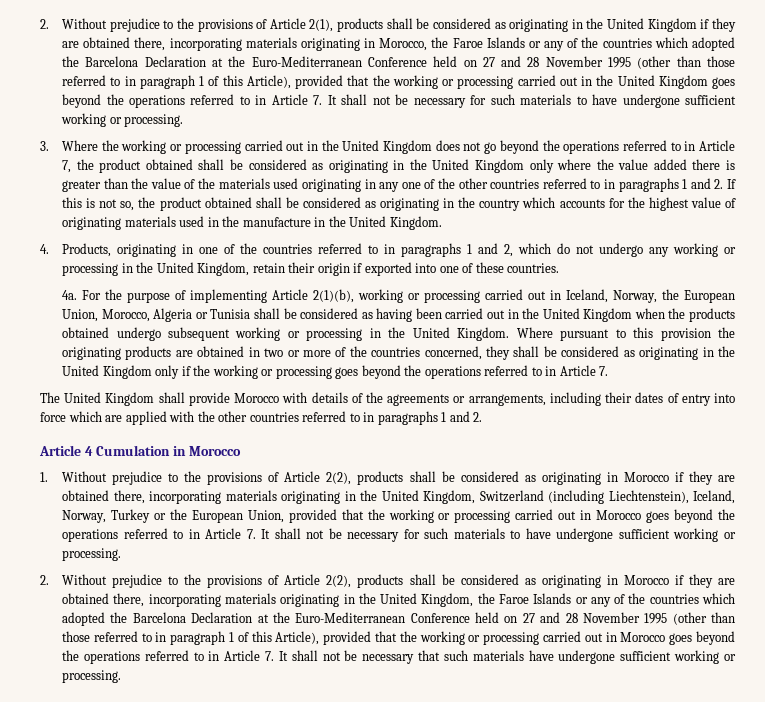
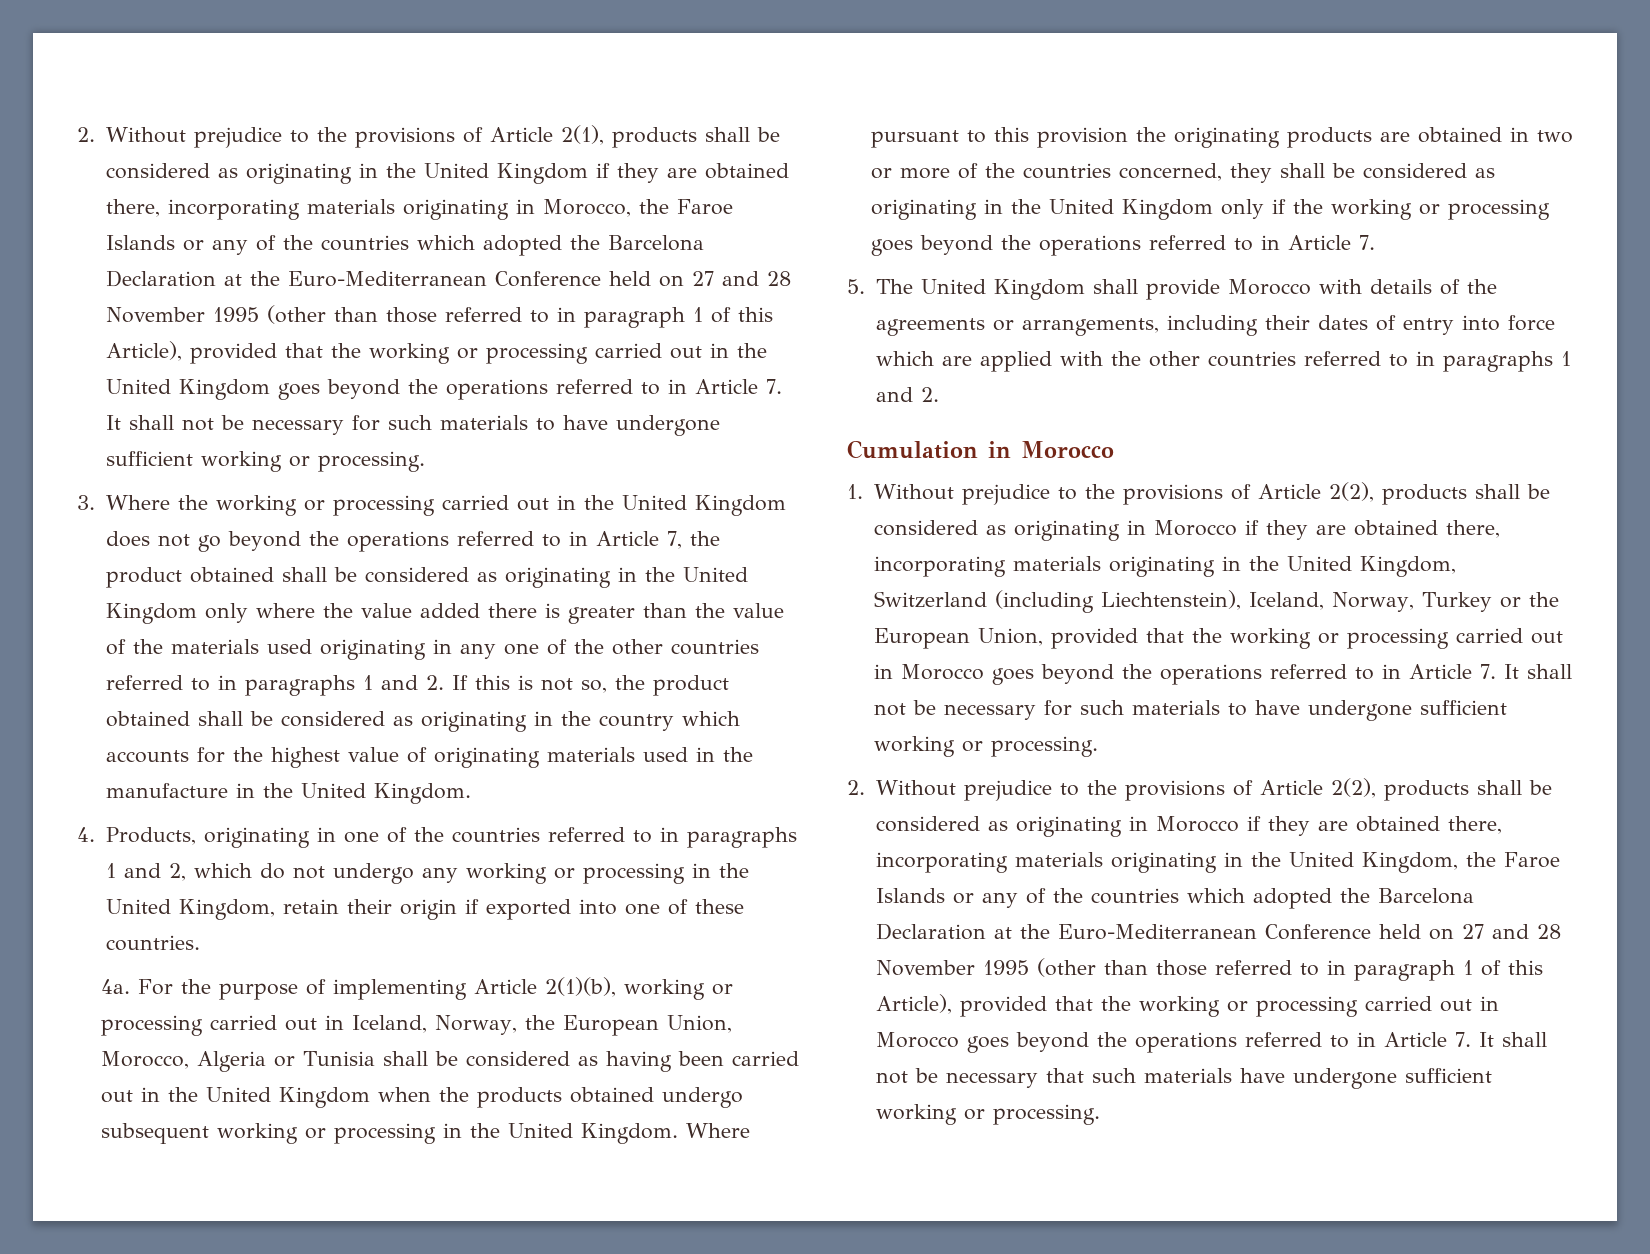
- The United Kingdom shall provide Morocco with details of the agreements or arrangements, including their dates of entry into force which are applied with the other countries referred to in paragraphs 1 and 2.
+ 5. The United Kingdom shall provide Morocco with details of the agreements or arrangements, including their dates of entry into force which are applied with the other countries referred to in paragraphs 1 and 2.
- Article 4 Cumulation in Morocco
+ Cumulation in Morocco

